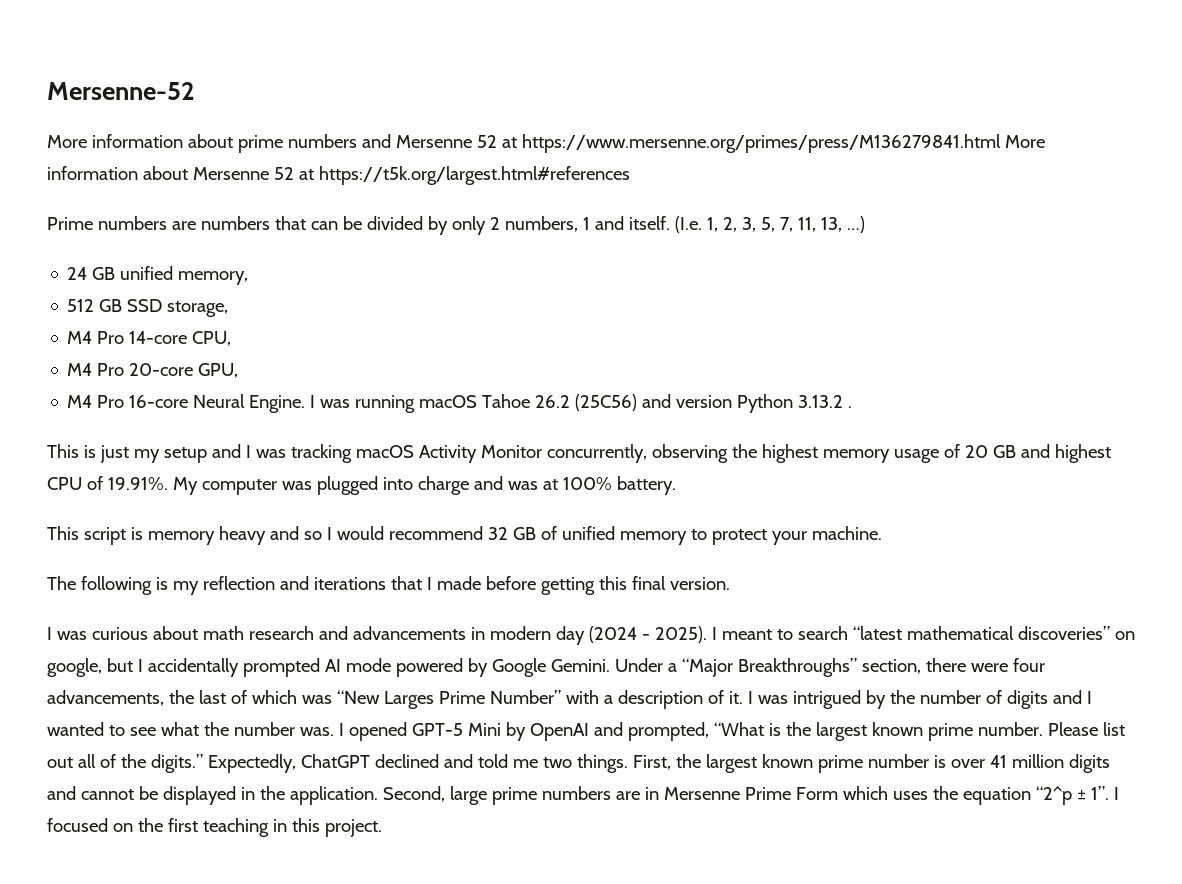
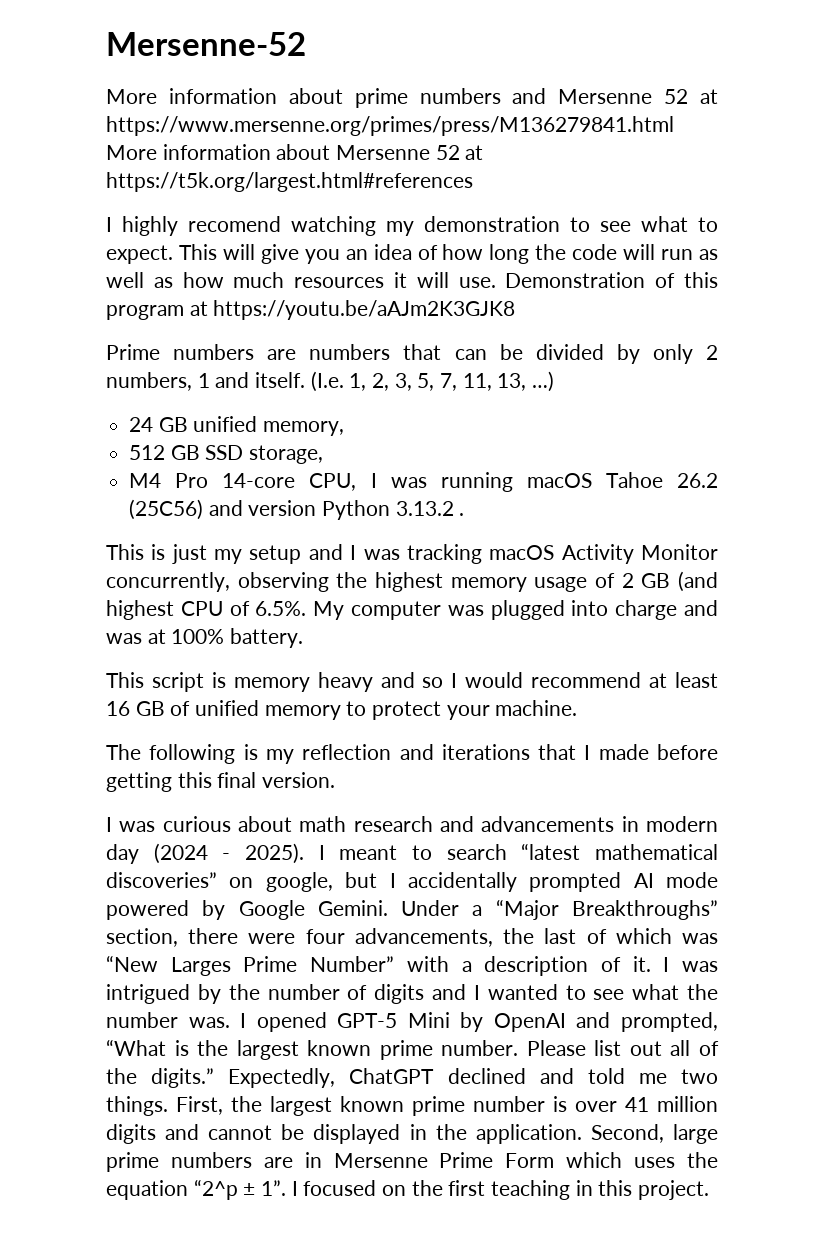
+ I highly recomend watching my demonstration to see what to expect. This will give you an idea of how long the code will run as well as how much resources it will use. Demonstration of this program at https://youtu.be/aAJm2K3GJK8
- M4 Pro 14-core CPU,
- M4 Pro 20-core GPU,
- M4 Pro 16-core Neural Engine. I was running macOS Tahoe 26.2 (25C56) and version Python 3.13.2 .
+ M4 Pro 14-core CPU, I was running macOS Tahoe 26.2 (25C56) and version Python 3.13.2 .
- This is just my setup and I was tracking macOS Activity Monitor concurrently, observing the highest memory usage of 20 GB and highest CPU of 19.91%. My computer was plugged into charge and was at 100% battery.
+ This is just my setup and I was tracking macOS Activity Monitor concurrently, observing the highest memory usage of 2 GB (and highest CPU of 6.5%. My computer was plugged into charge and was at 100% battery.
- This script is memory heavy and so I would recommend 32 GB of unified memory to protect your machine.
+ This script is memory heavy and so I would recommend at least 16 GB of unified memory to protect your machine.

